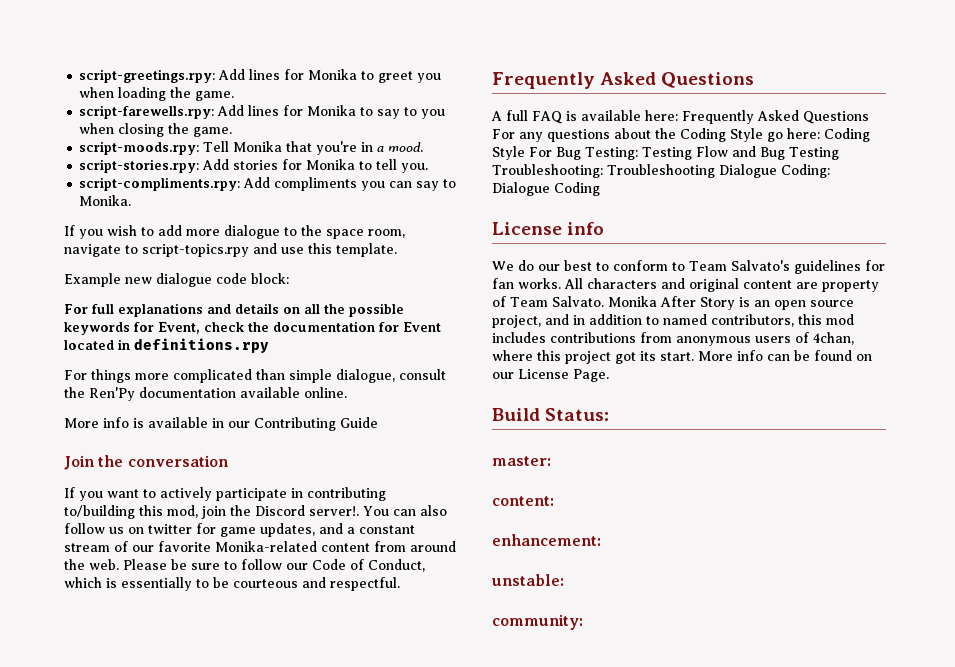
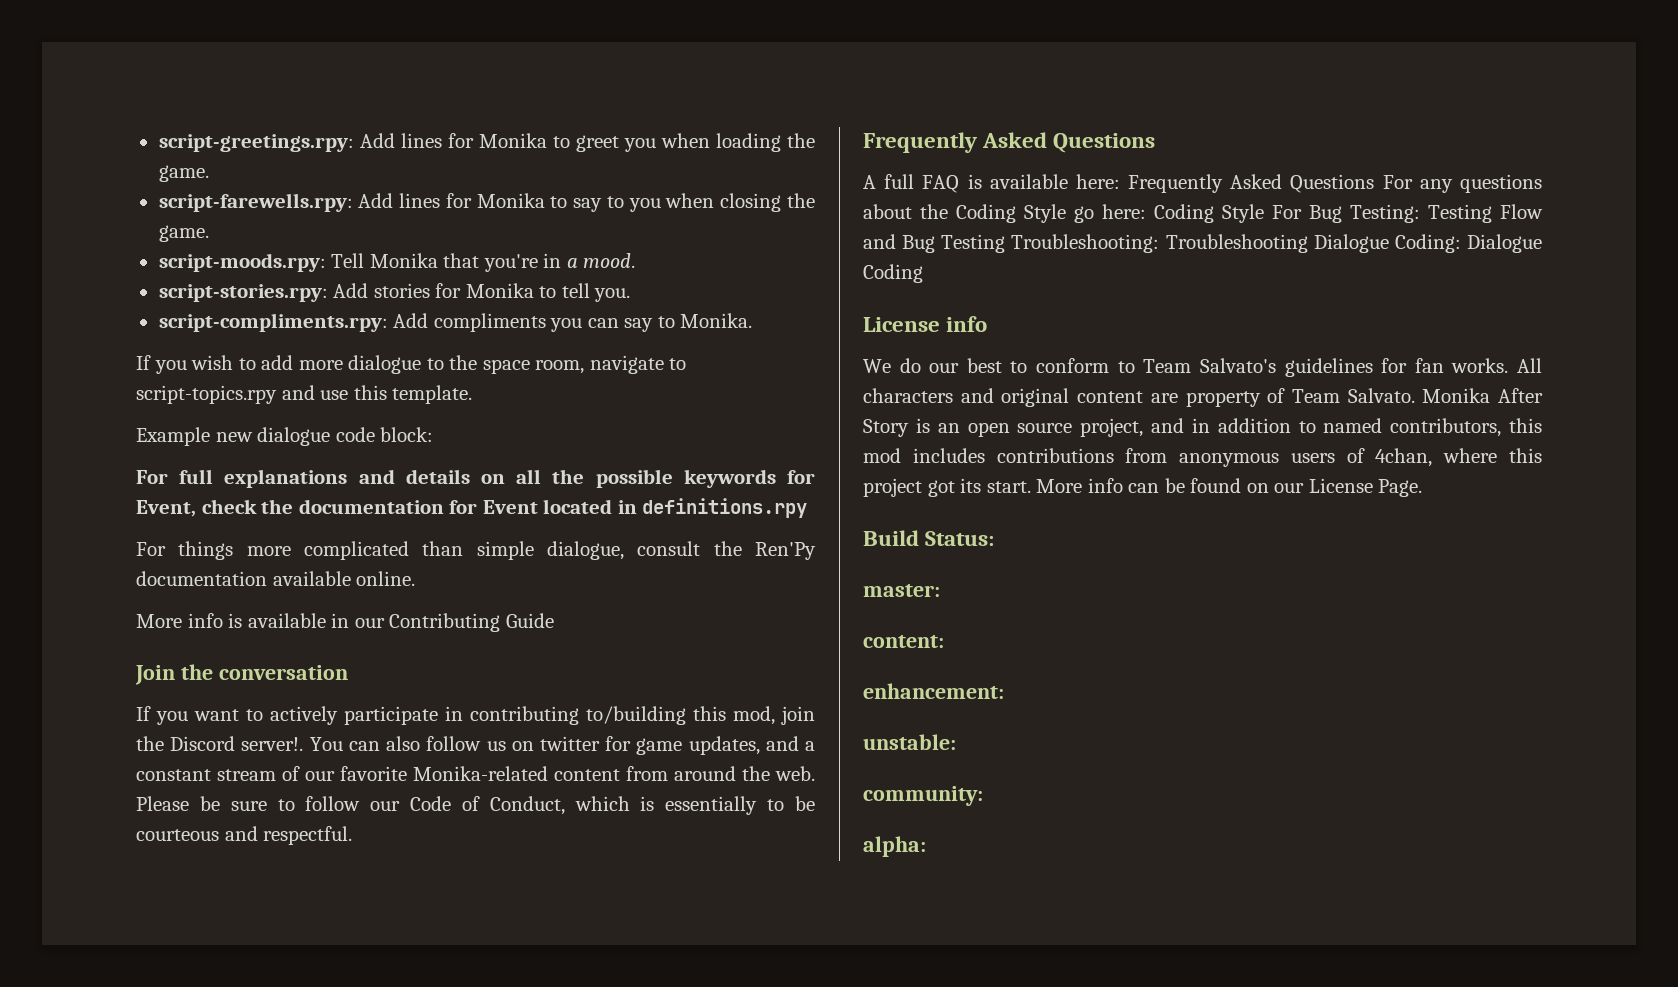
+ alpha:

